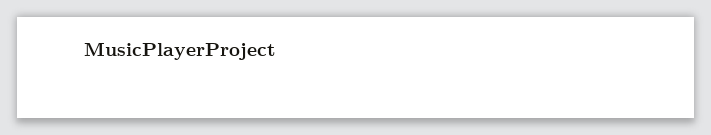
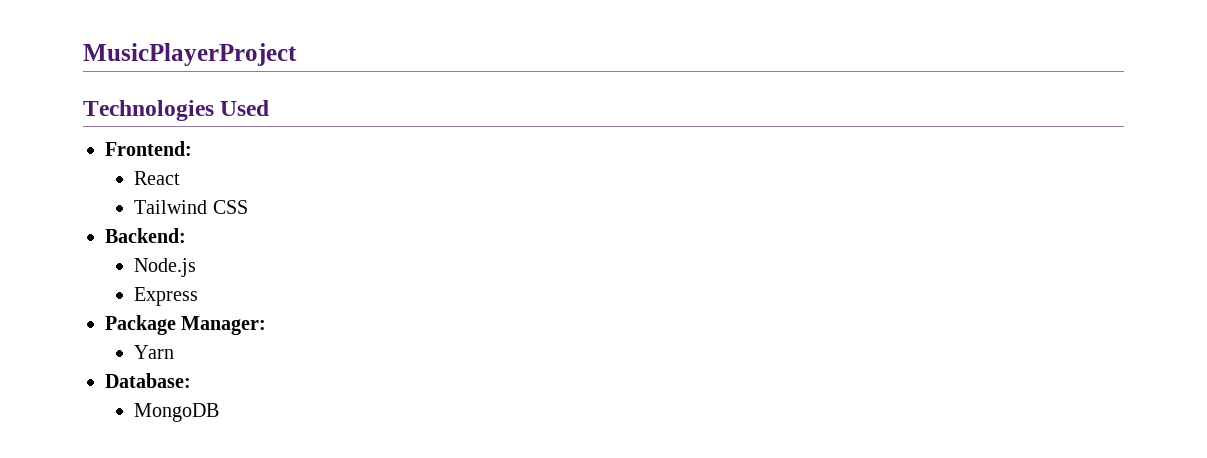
+ Technologies Used
+ Frontend:
+ React
+ Tailwind CSS
+ Backend:
+ Node.js
+ Express
+ Package Manager:
+ Yarn
+ Database:
+ MongoDB

